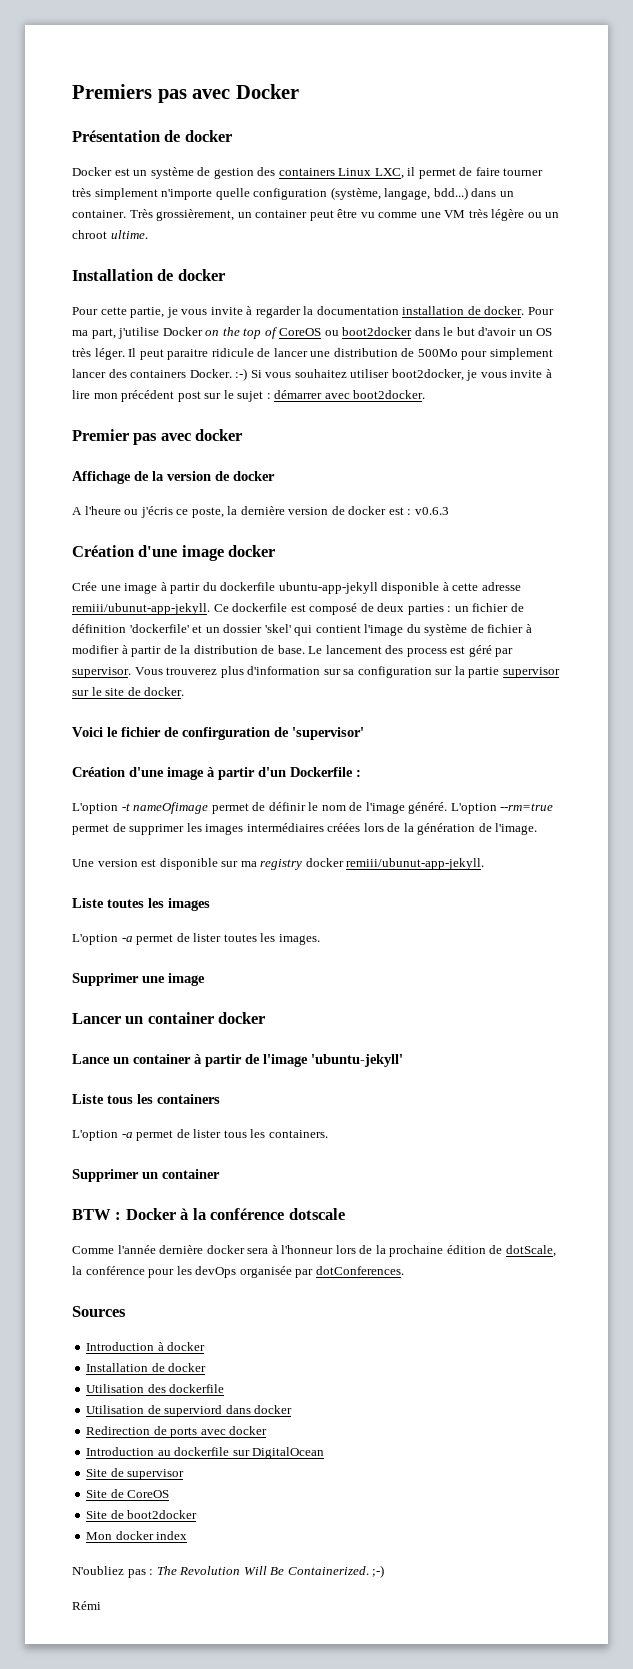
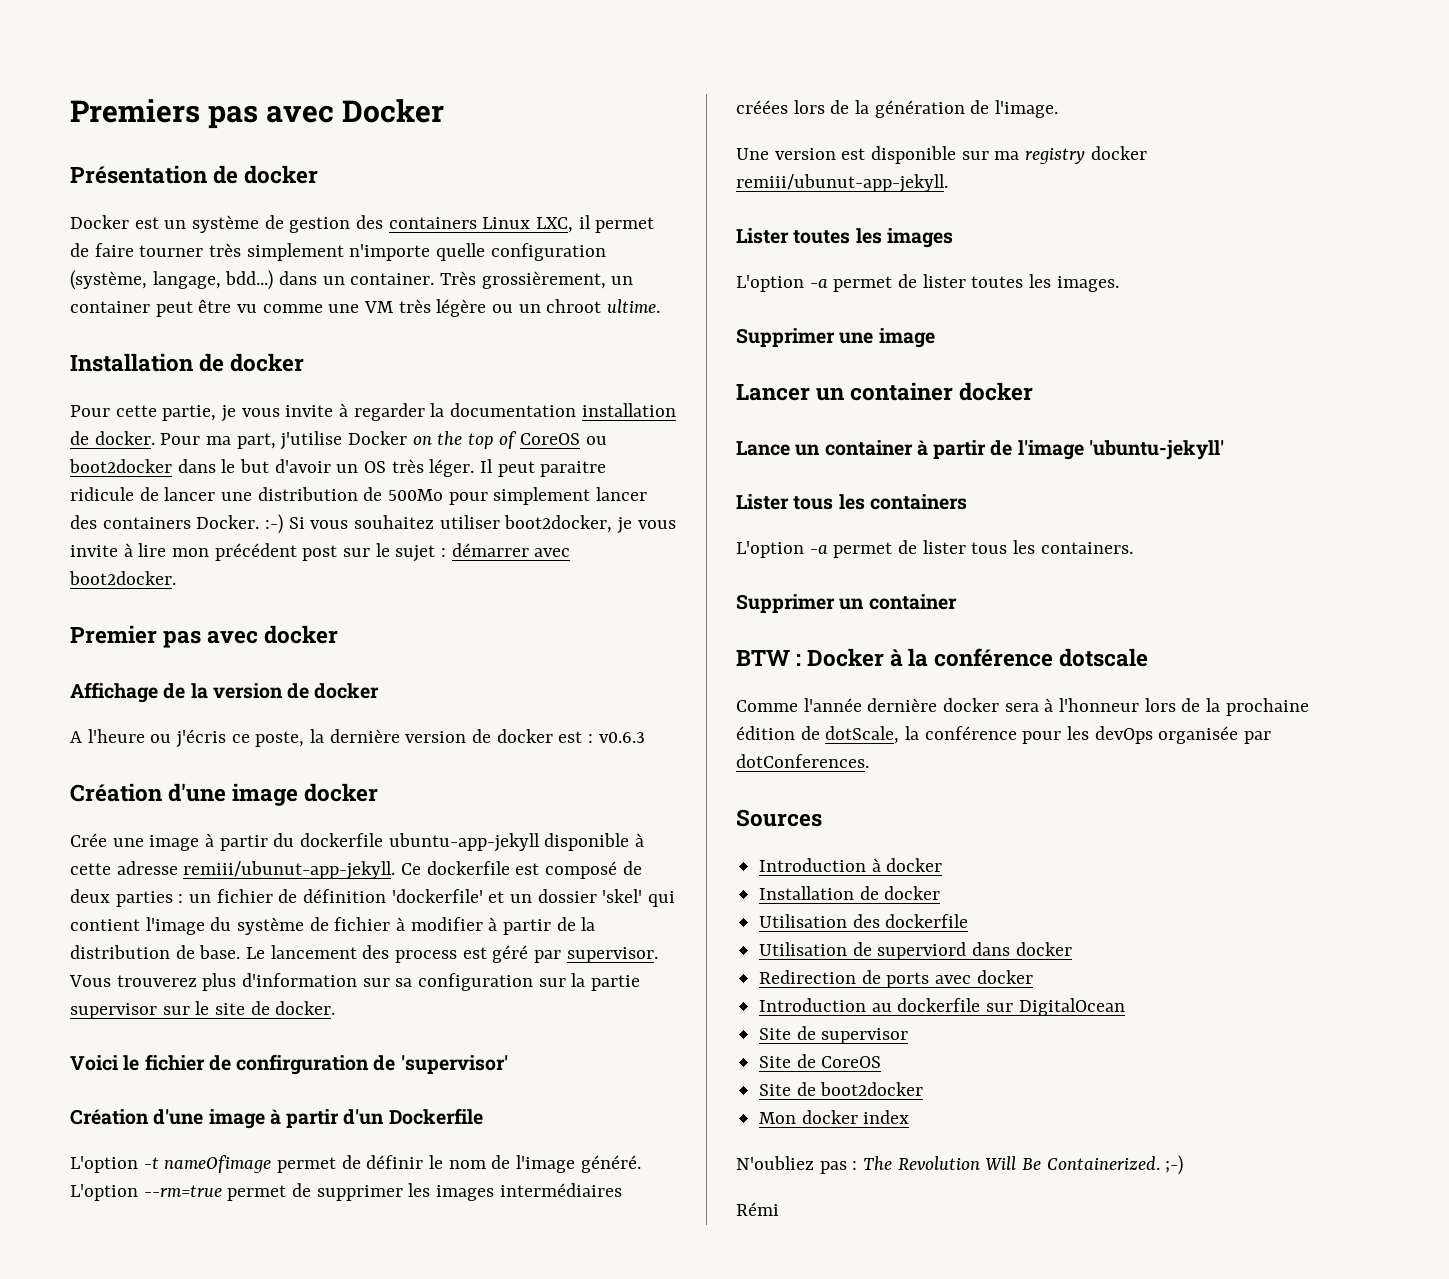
- Création d'une image à partir d'un Dockerfile :
+ Création d'une image à partir d'un Dockerfile
- Liste toutes les images
+ Lister toutes les images
- Liste tous les containers
+ Lister tous les containers

